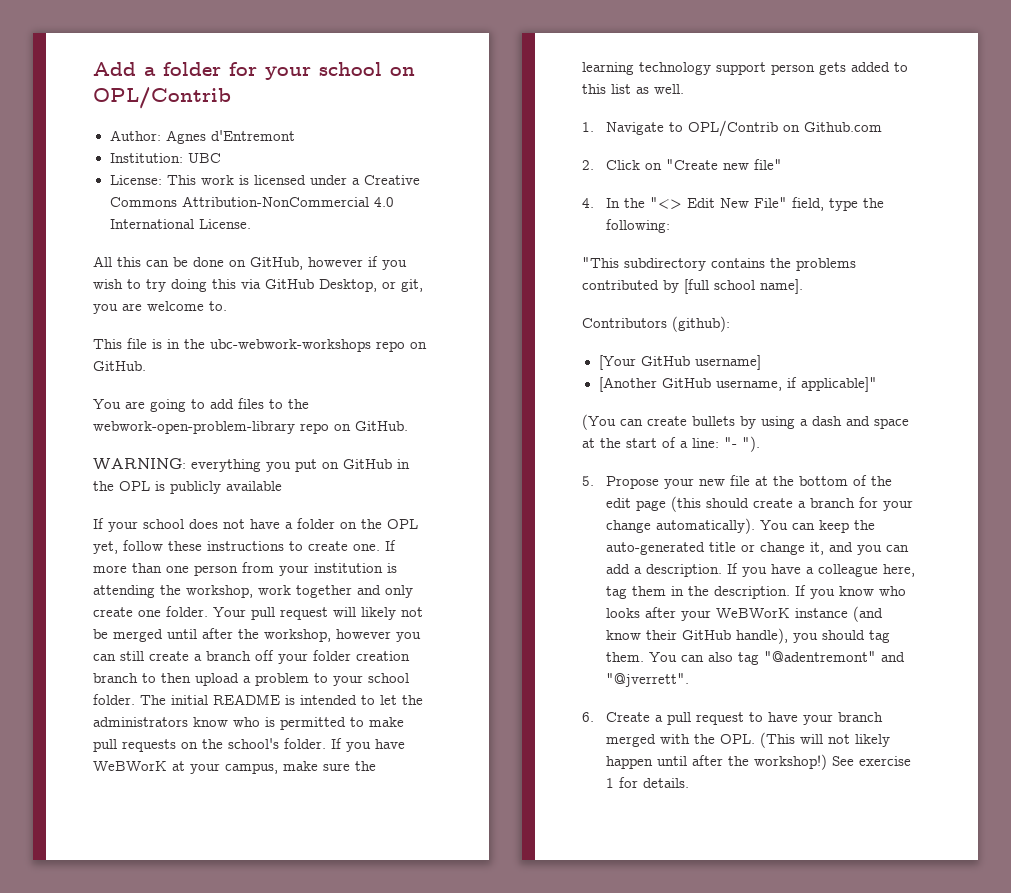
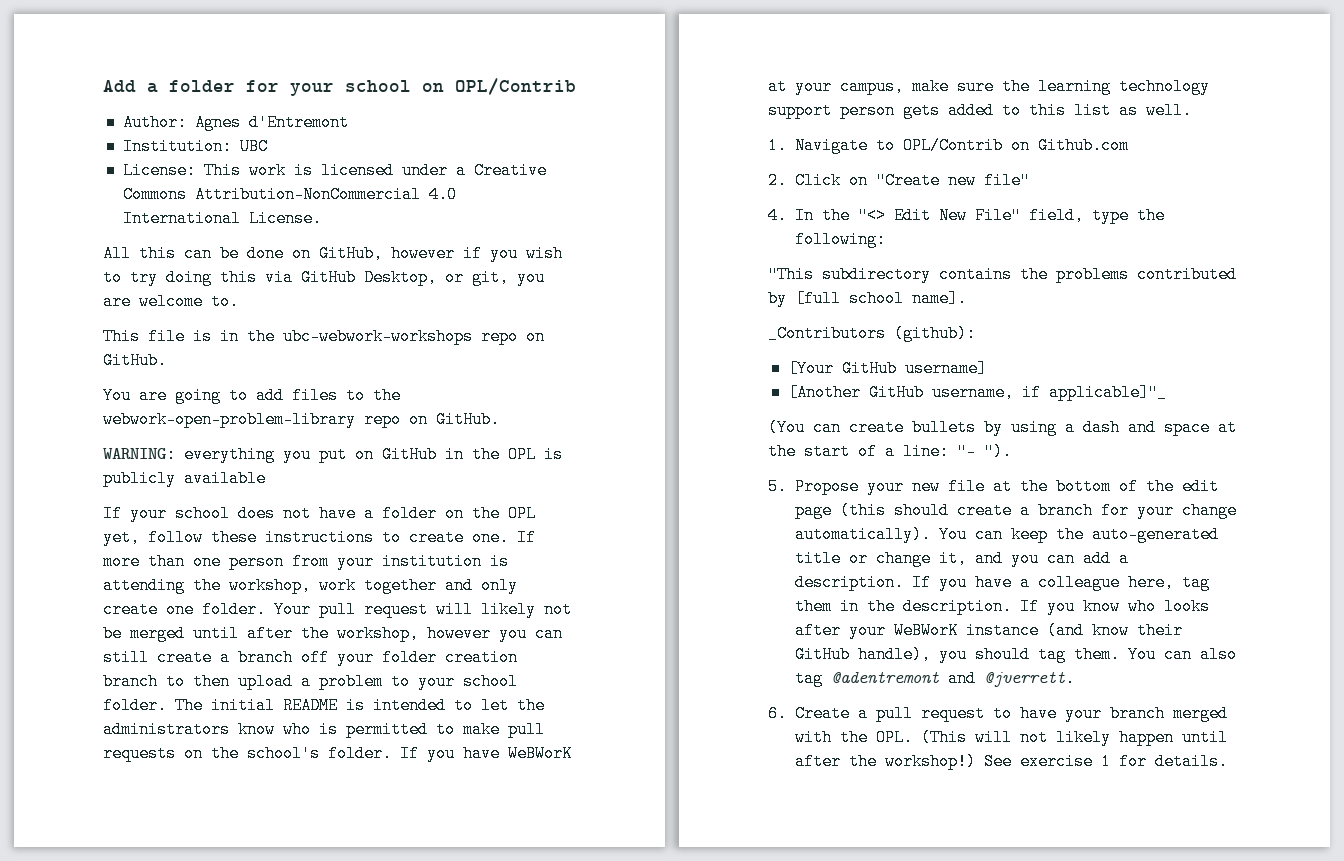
- Contributors (github):
+ _Contributors (github):
- [Another GitHub username, if applicable]"
+ [Another GitHub username, if applicable]"_
- You can also tag "@adentremont" and "@jverrett".
+ You can also tag @adentremont and @jverrett.

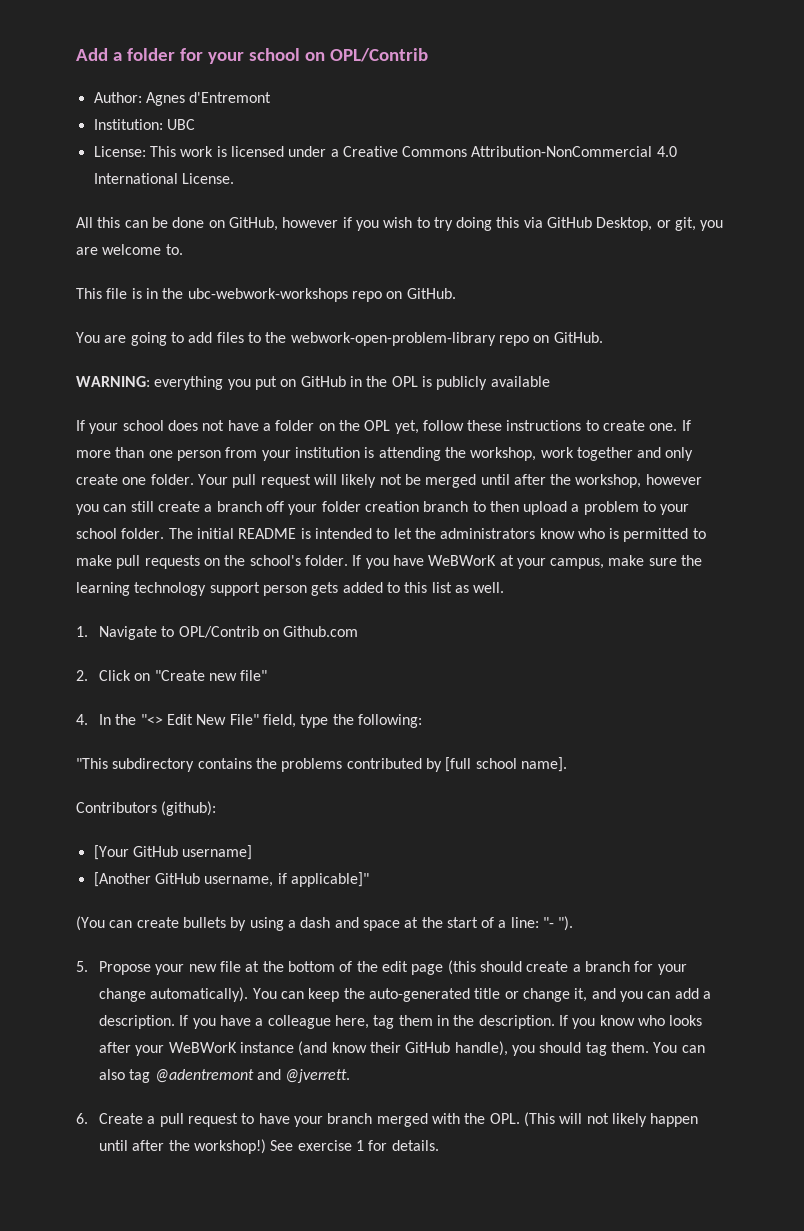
- _Contributors (github):
+ Contributors (github):
- [Another GitHub username, if applicable]"_
+ [Another GitHub username, if applicable]"

